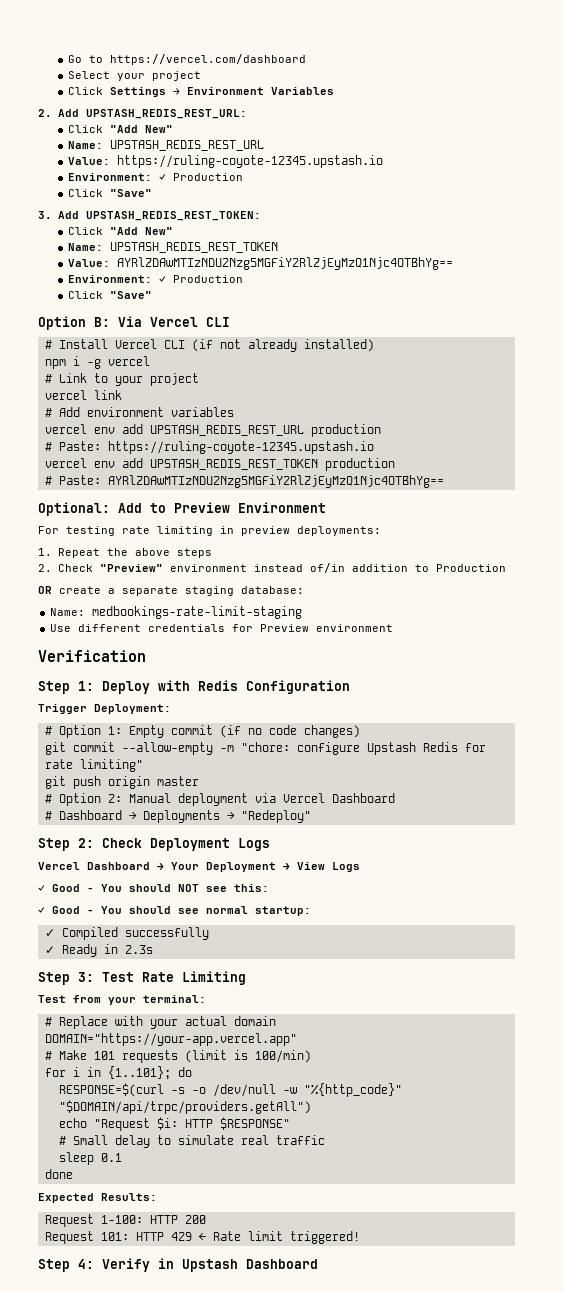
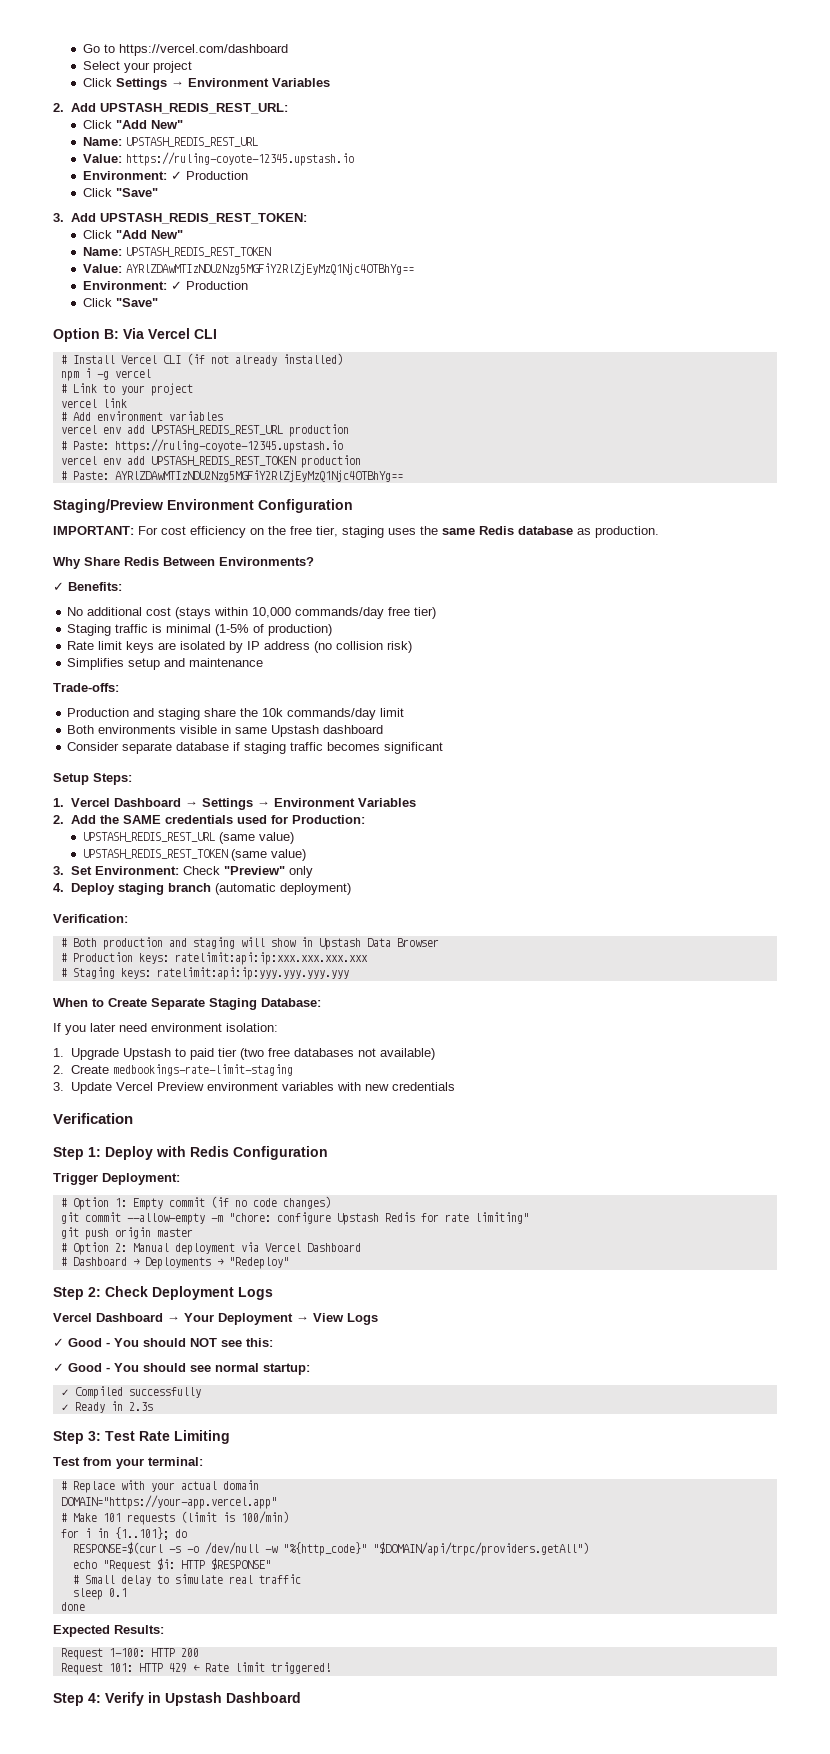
- Optional: Add to Preview Environment
- For testing rate limiting in preview deployments:
- 1. Repeat the above steps
- 2. Check "Preview" environment instead of/in addition to Production
- OR create a separate staging database:
- Name: medbookings-rate-limit-staging
- Use different credentials for Preview environment
+ Staging/Preview Environment Configuration
+ IMPORTANT: For cost efficiency on the free tier, staging uses the same Redis database as production.
+ Why Share Redis Between Environments?
+ ✓ Benefits:
+ No additional cost (stays within 10,000 commands/day free tier)
+ Staging traffic is minimal (1-5% of production)
+ Rate limit keys are isolated by IP address (no collision risk)
+ Simplifies setup and maintenance
+ Trade-offs:
+ Production and staging share the 10k commands/day limit
+ Both environments visible in same Upstash dashboard
+ Consider separate database if staging traffic becomes significant
+ Setup Steps:
+ 1. Vercel Dashboard → Settings → Environment Variables
+ 2. Add the SAME credentials used for Production:
+ UPSTASH_REDIS_REST_URL (same value)
+ UPSTASH_REDIS_REST_TOKEN (same value)
+ 3. Set Environment: Check "Preview" only
+ 4. Deploy staging branch (automatic deployment)
+ Verification:
+ # Both production and staging will show in Upstash Data Browser
+ # Production keys: ratelimit:api:ip:xxx.xxx.xxx.xxx
+ # Staging keys: ratelimit:api:ip:yyy.yyy.yyy.yyy
+ When to Create Separate Staging Database:
+ If you later need environment isolation:
+ 1. Upgrade Upstash to paid tier (two free databases not available)
+ 2. Create medbookings-rate-limit-staging
+ 3. Update Vercel Preview environment variables with new credentials

